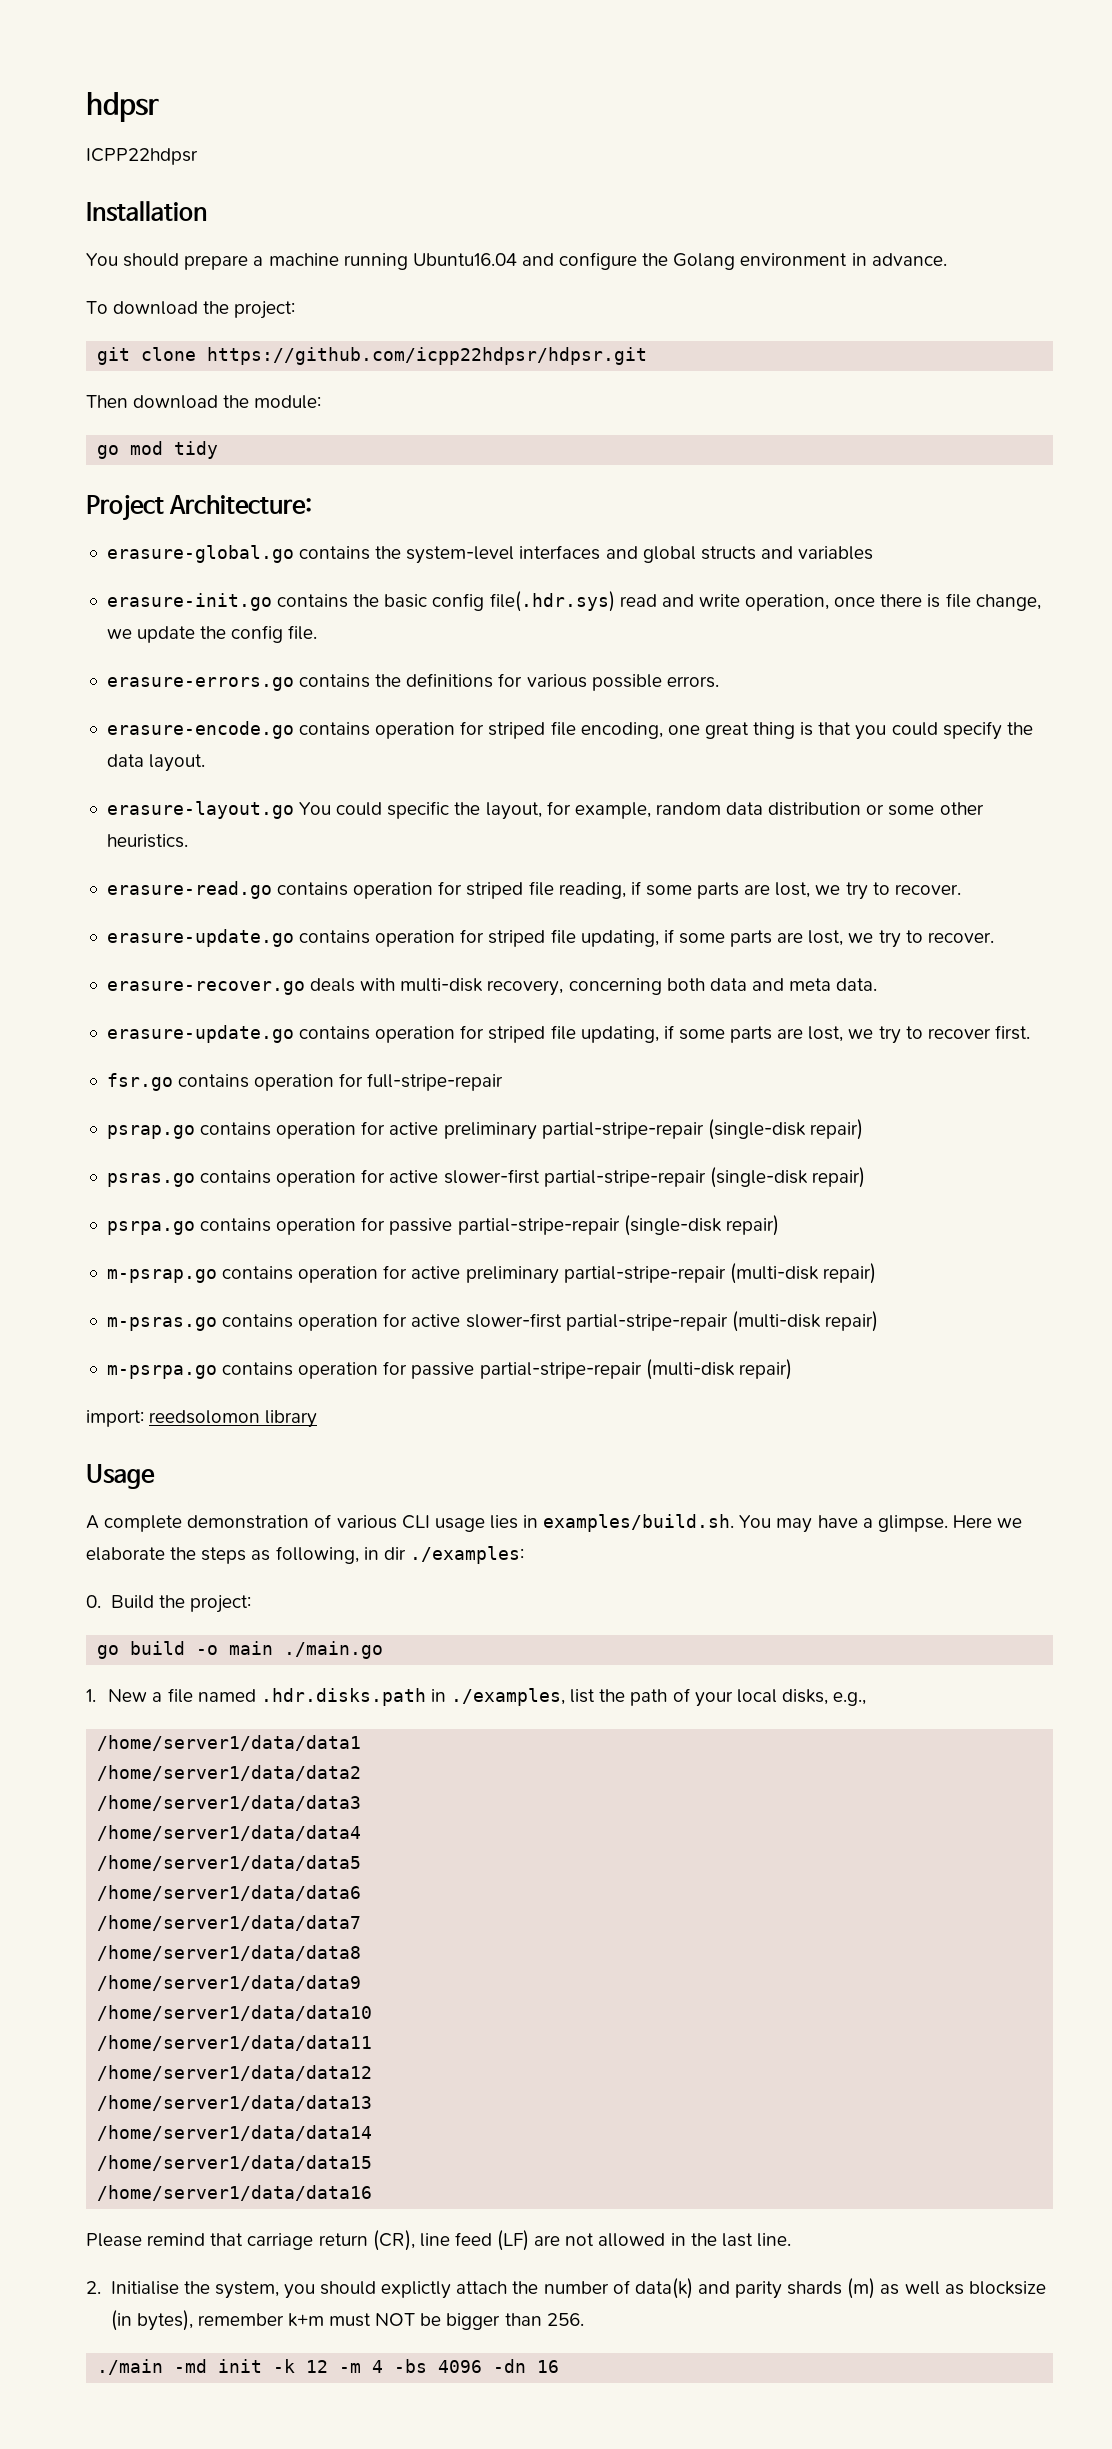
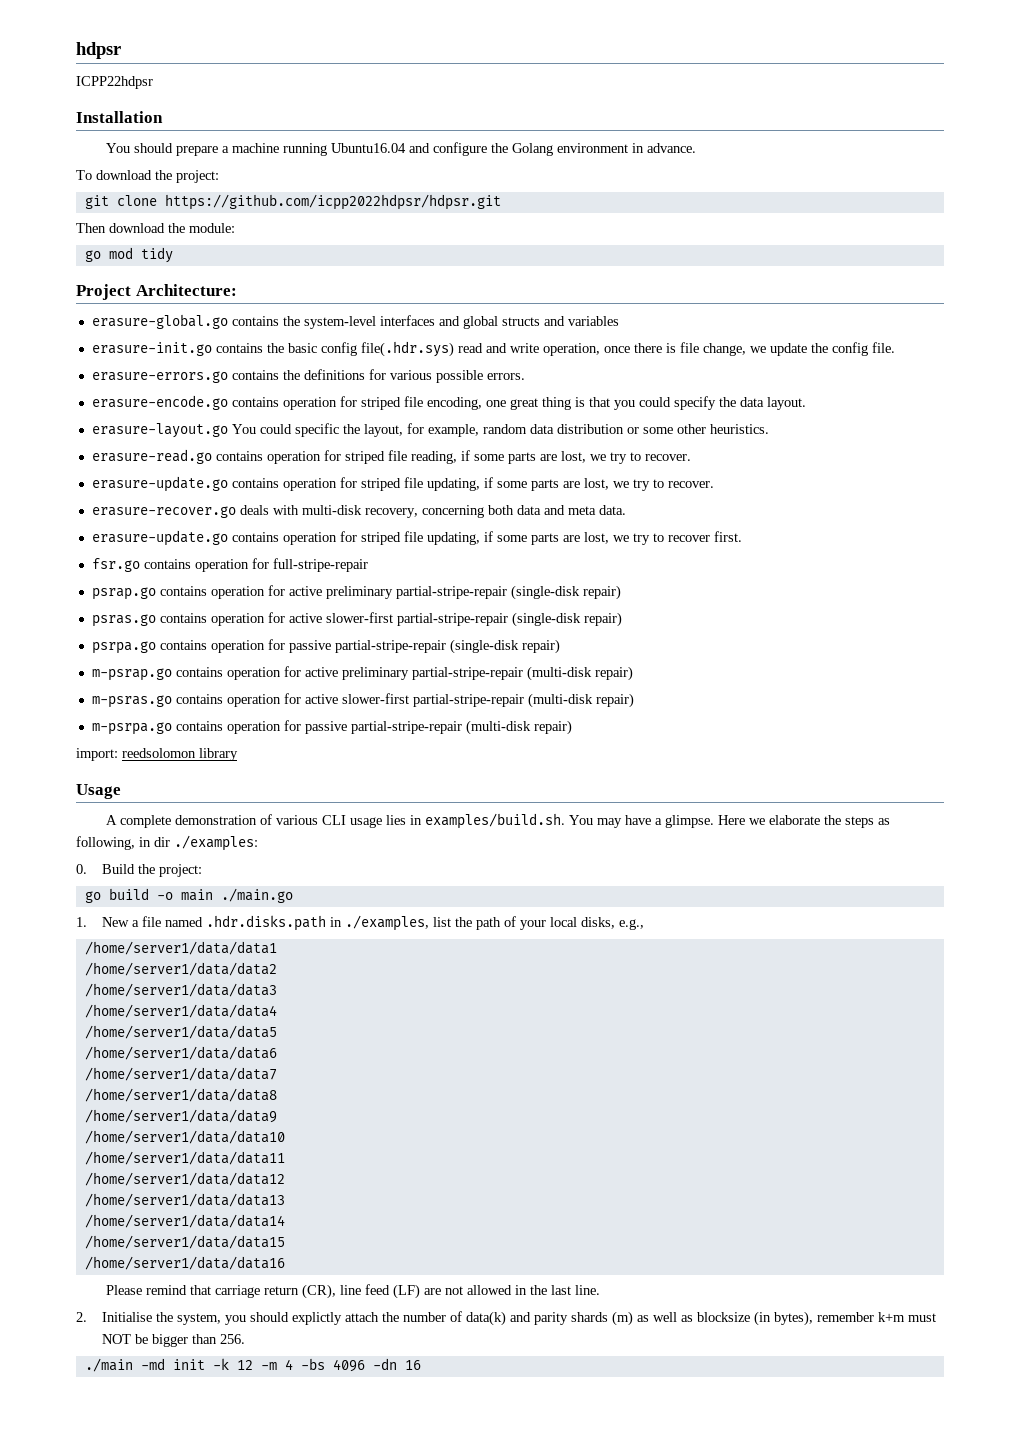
- git clone https://github.com/icpp22hdpsr/hdpsr.git
+ git clone https://github.com/icpp2022hdpsr/hdpsr.git

